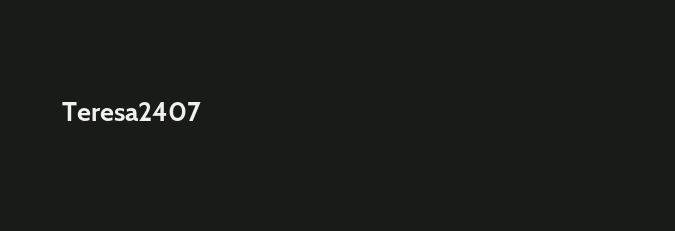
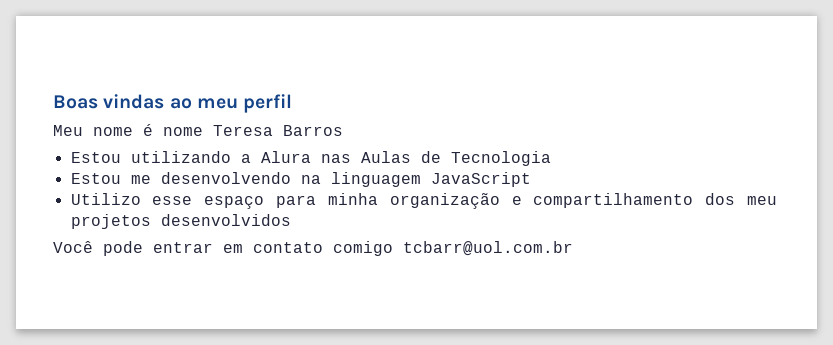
- Teresa2407
+ Boas vindas ao meu perfil
+ Meu nome é nome Teresa Barros
+ Estou utilizando a Alura nas Aulas de Tecnologia
+ Estou me desenvolvendo na linguagem JavaScript
+ Utilizo esse espaço para minha organização e compartilhamento dos meu projetos desenvolvidos
+ Você pode entrar em contato comigo tcbarr@uol.com.br

